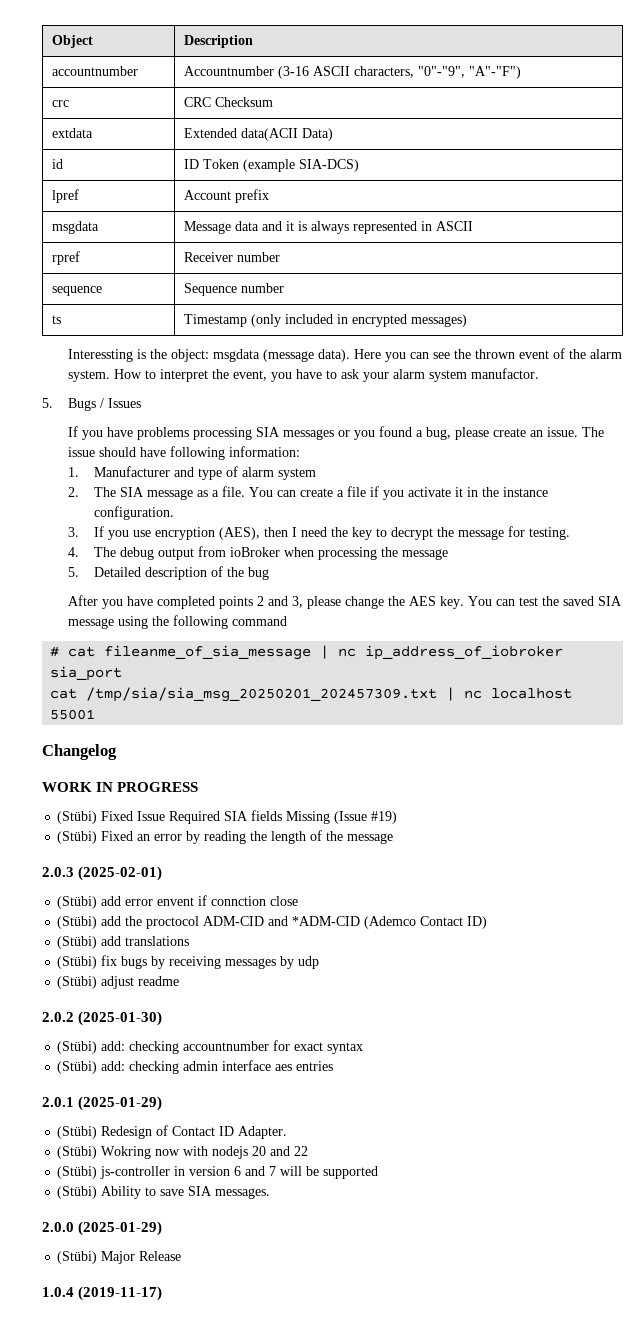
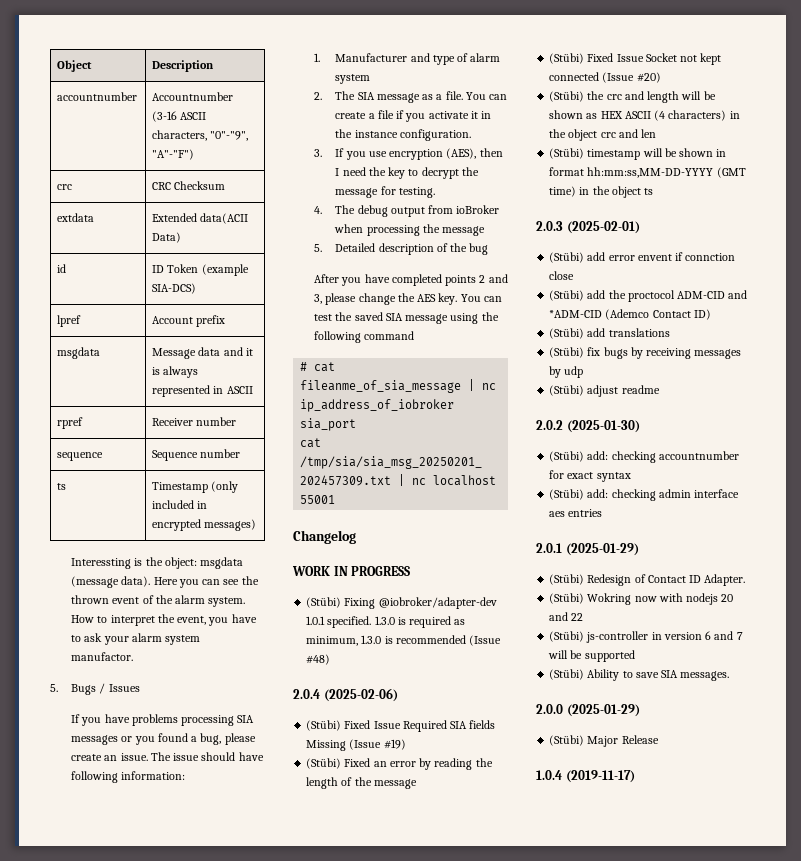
+ (Stübi) Fixing @iobroker/adapter-dev 1.0.1 specified. 1.3.0 is required as minimum, 1.3.0 is recommended (Issue #48)
+ 2.0.4 (2025-02-06)
+ (Stübi) Fixed Issue Socket not kept connected (Issue #20)
+ (Stübi) the crc and length will be shown as HEX ASCII (4 characters) in the object crc and len
+ (Stübi) timestamp will be shown in format hh:mm:ss,MM-DD-YYYY (GMT time) in the object ts

